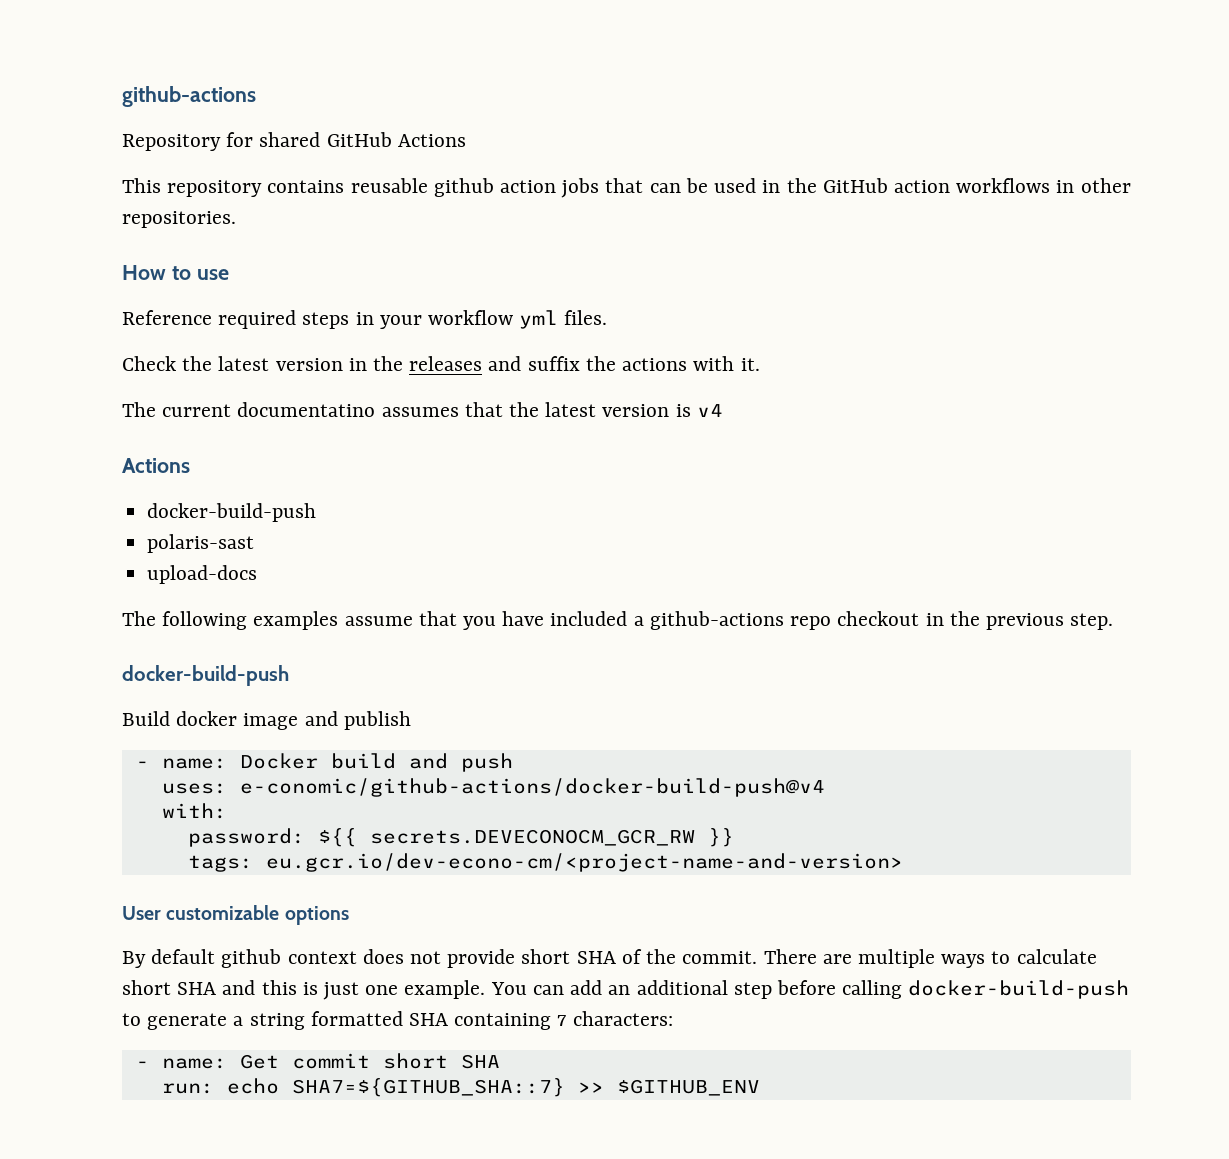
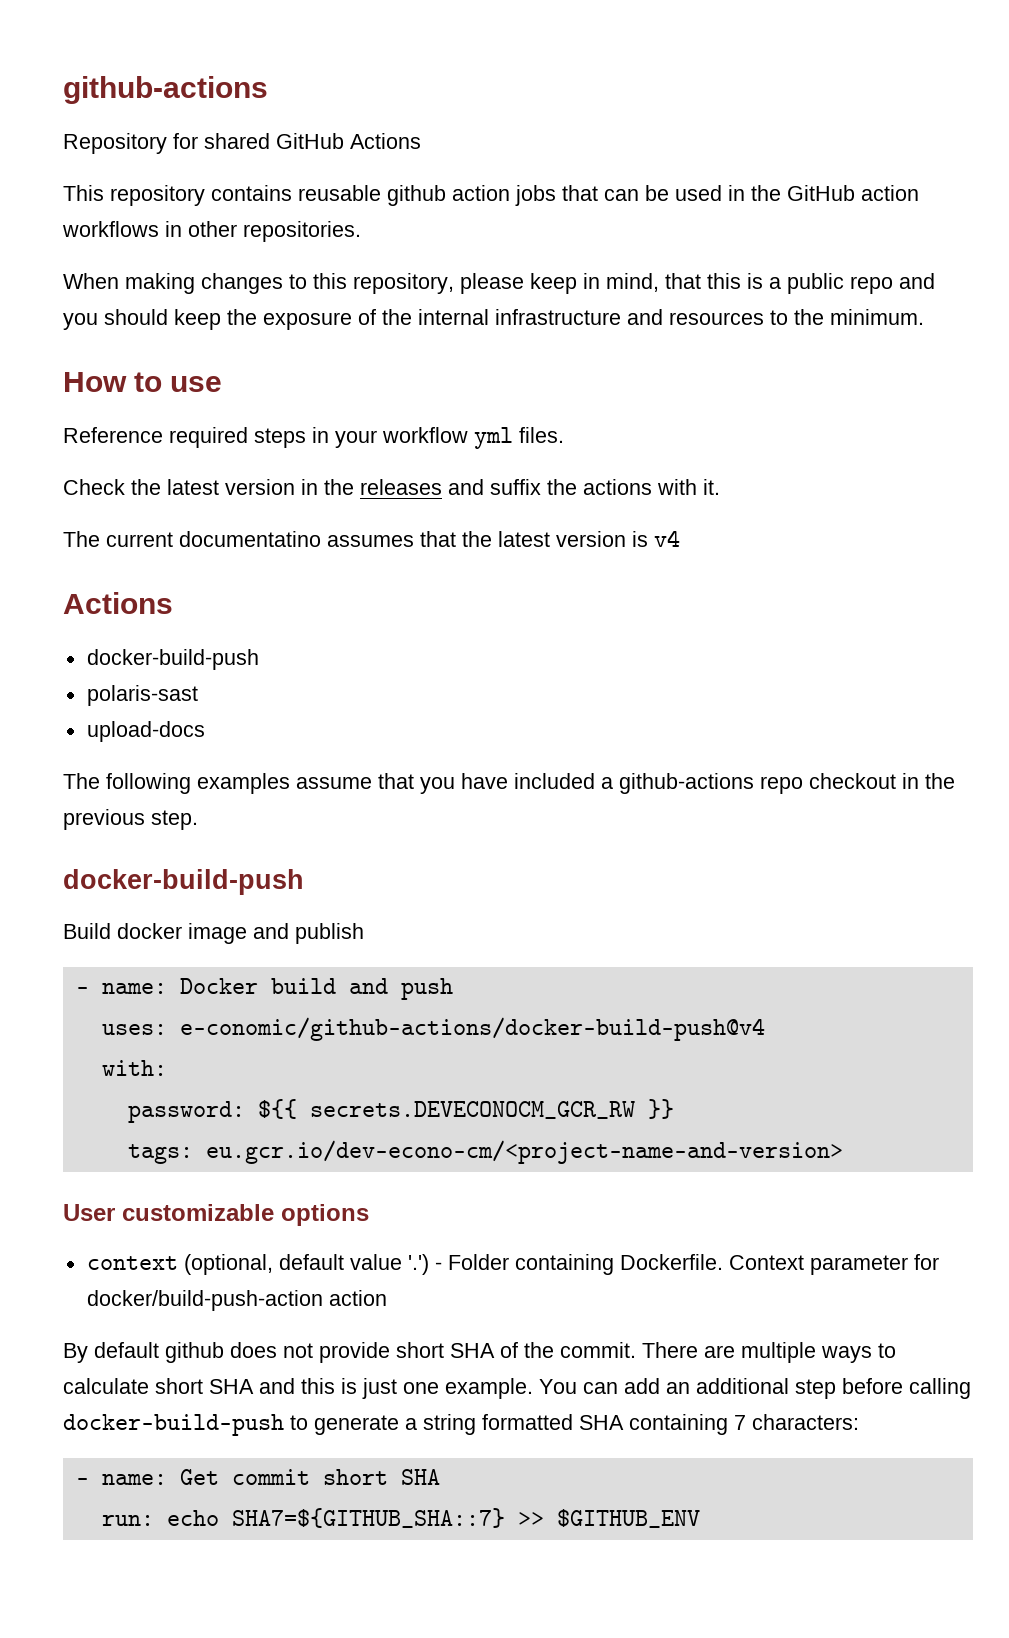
+ When making changes to this repository, please keep in mind, that this is a public repo and you should keep the exposure of the internal infrastructure and resources to the minimum.
+ context (optional, default value '.') - Folder containing Dockerfile. Context parameter for docker/build-push-action action
- By default github context does not provide short SHA of the commit.
+ By default github does not provide short SHA of the commit.

